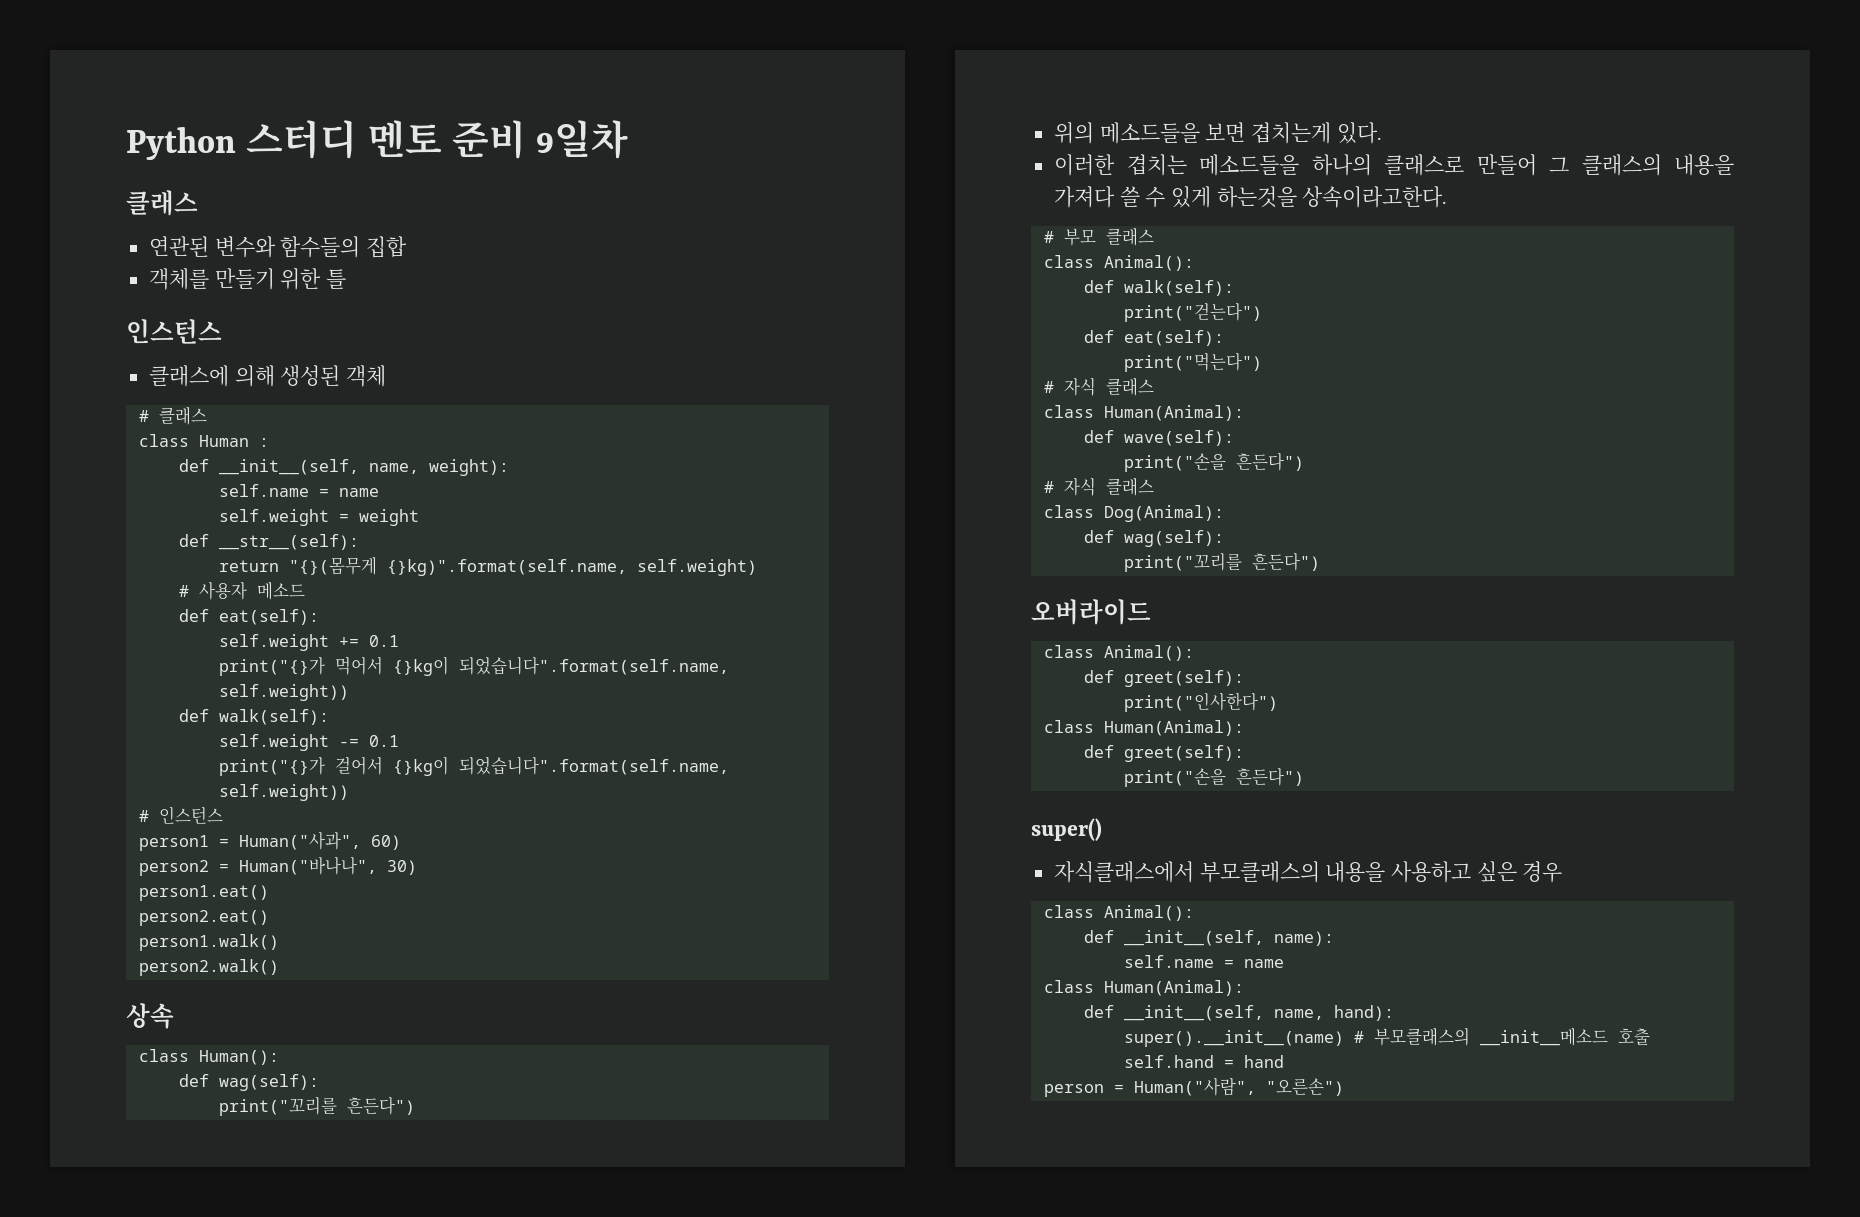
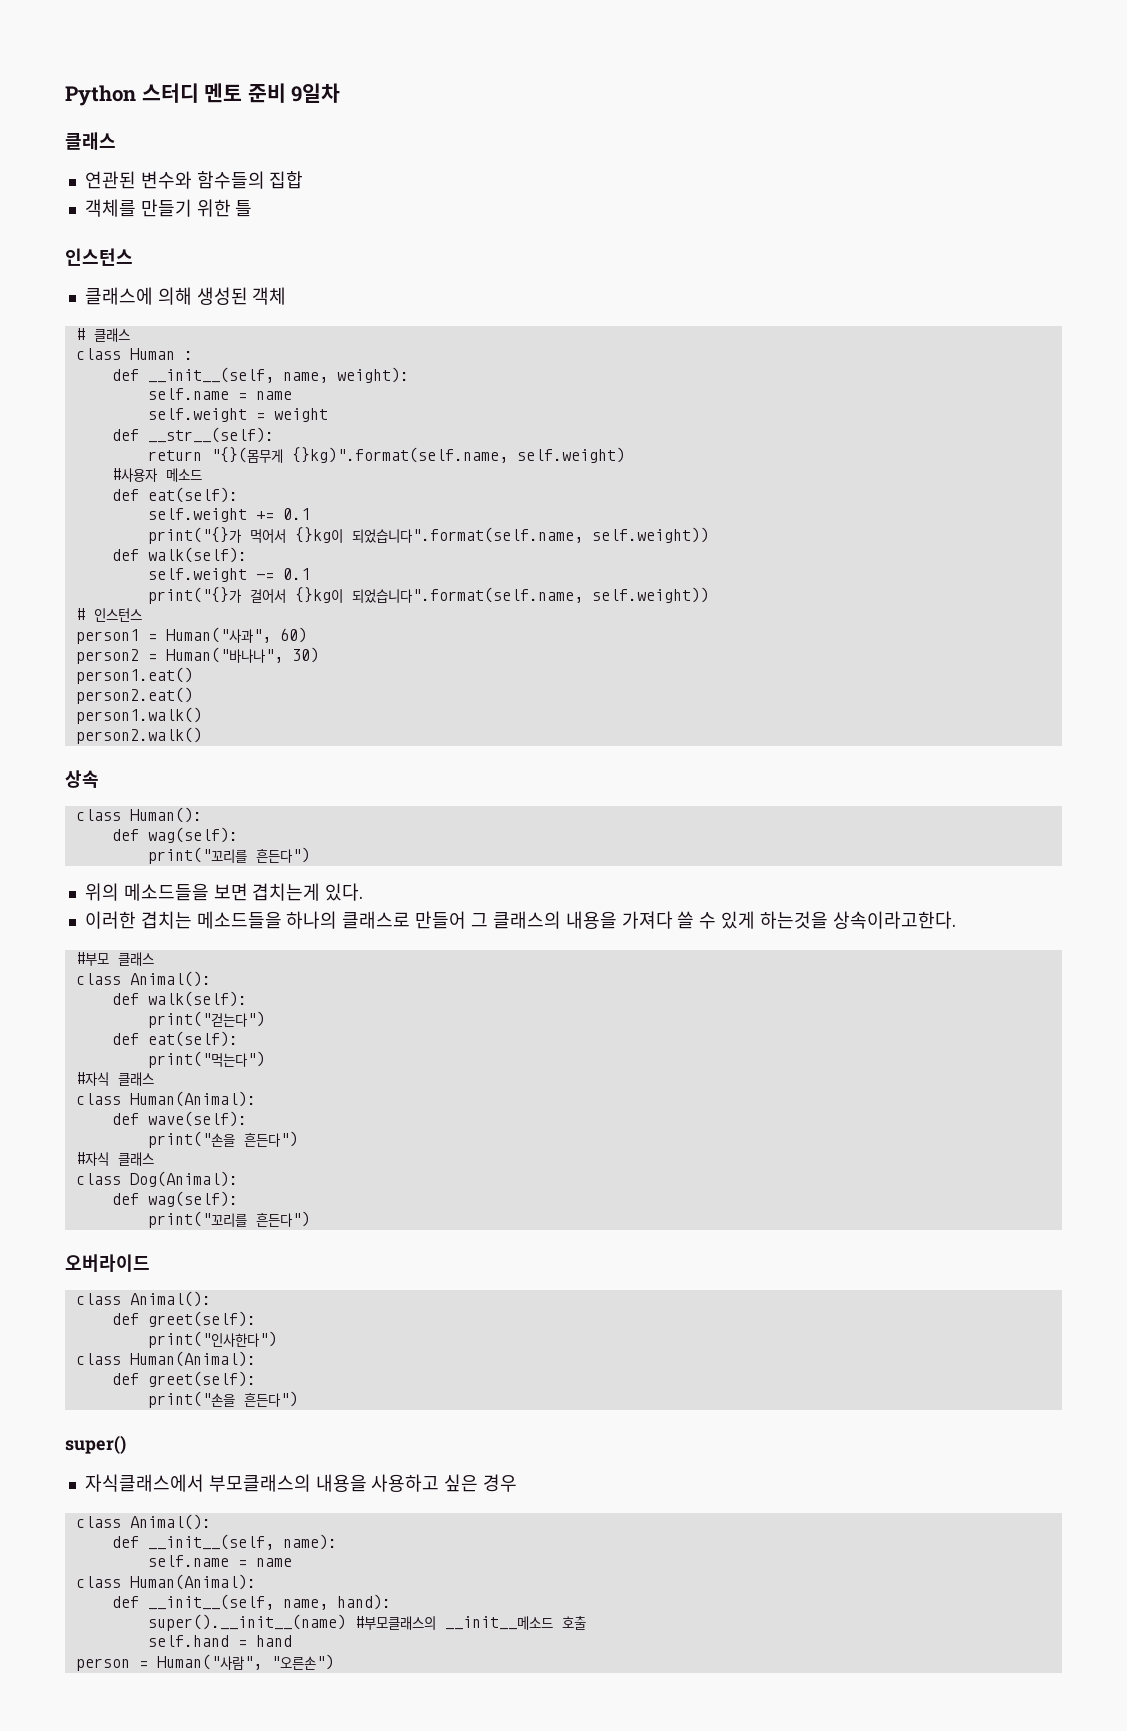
- # 사용자 메소드
+ #사용자 메소드
- # 부모 클래스
+ #부모 클래스
  print("먹는다")
- # 자식 클래스
+ #자식 클래스
  def wave(self):
  print("손을 흔든다")
- # 자식 클래스
+ #자식 클래스
- super().__init__(name) # 부모클래스의 __init__메소드 호출
+ super().__init__(name) #부모클래스의 __init__메소드 호출

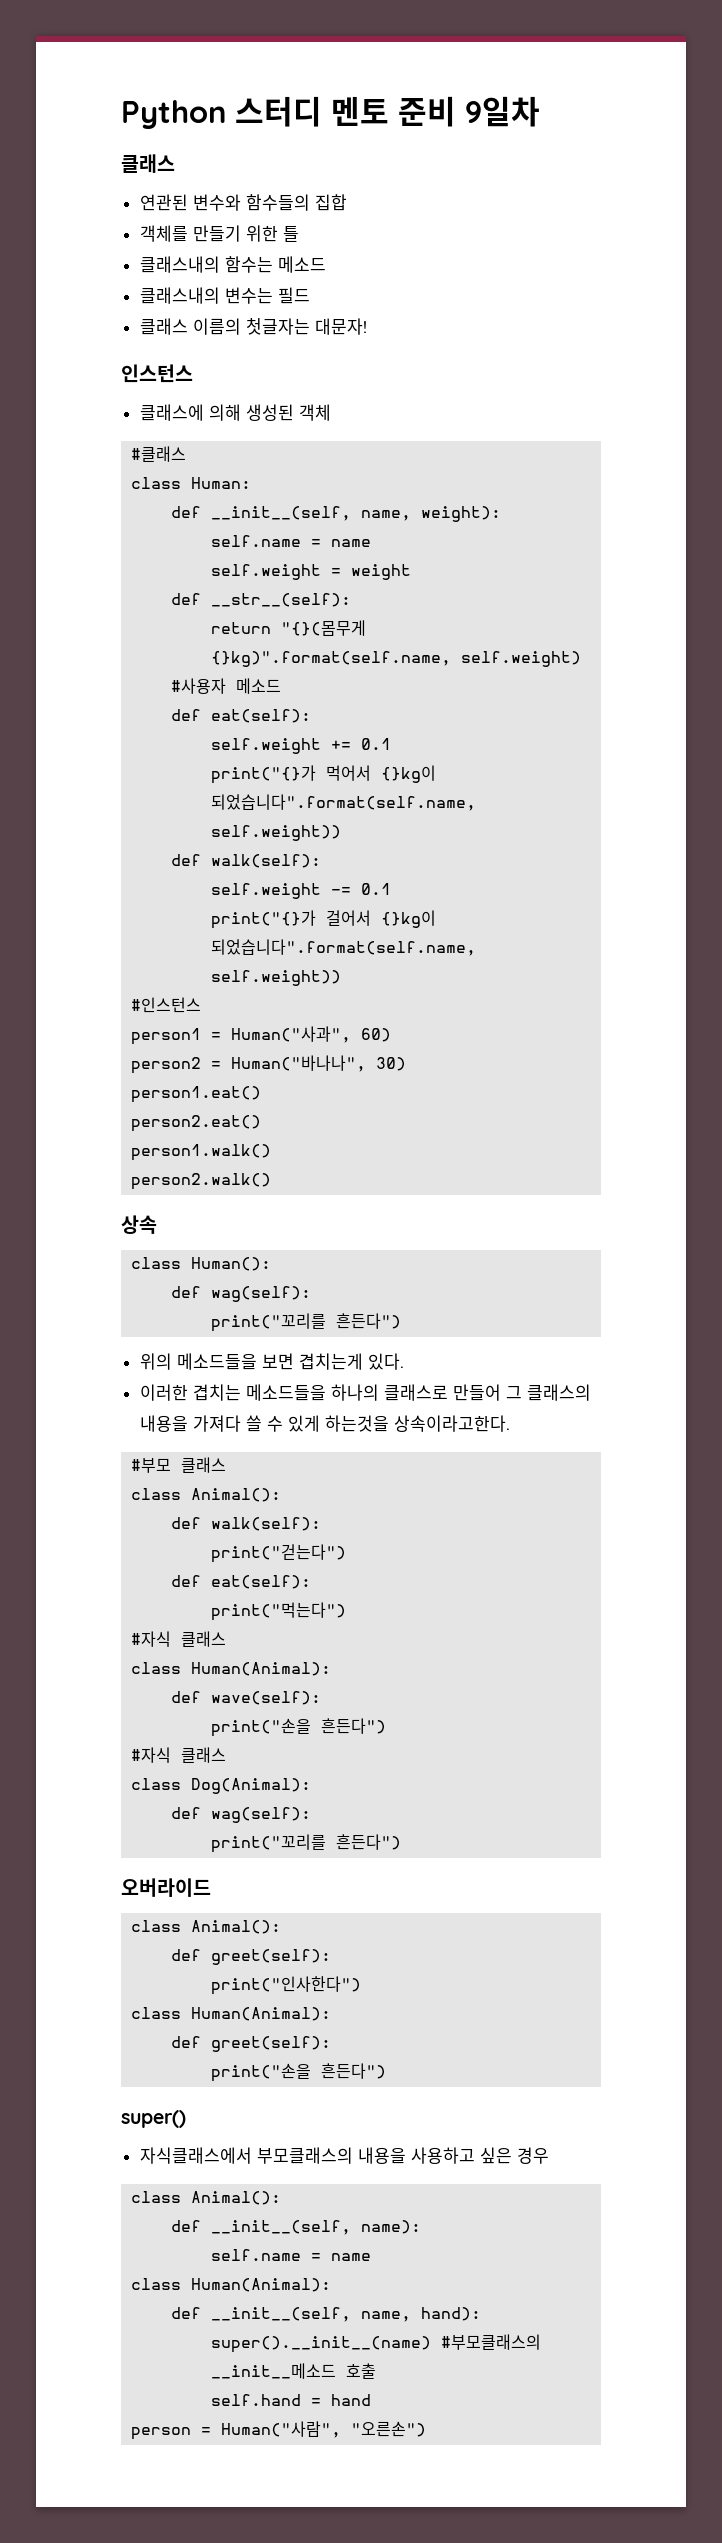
+ 클래스내의 함수는 메소드
+ 클래스내의 변수는 필드
+ 클래스 이름의 첫글자는 대문자!
- # 클래스
- class Human :
+ #클래스
+ class Human:
- # 인스턴스
+ #인스턴스

